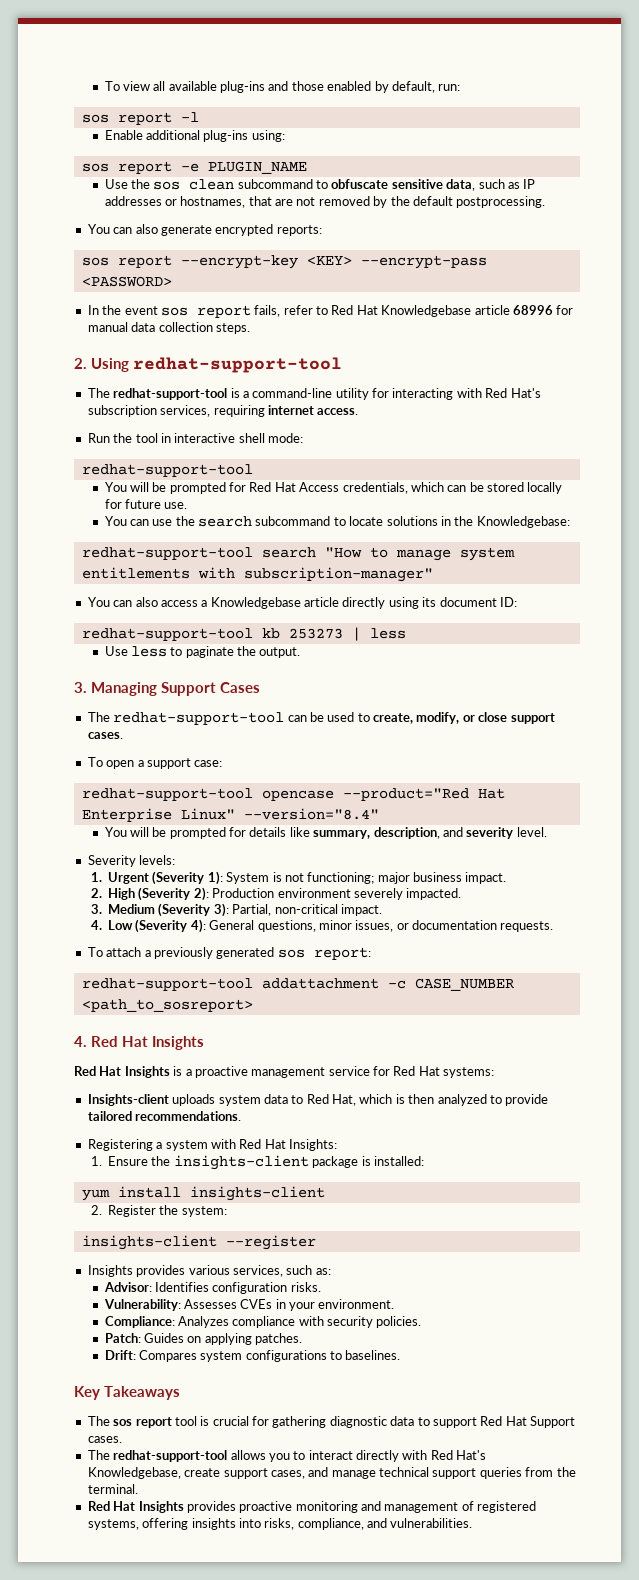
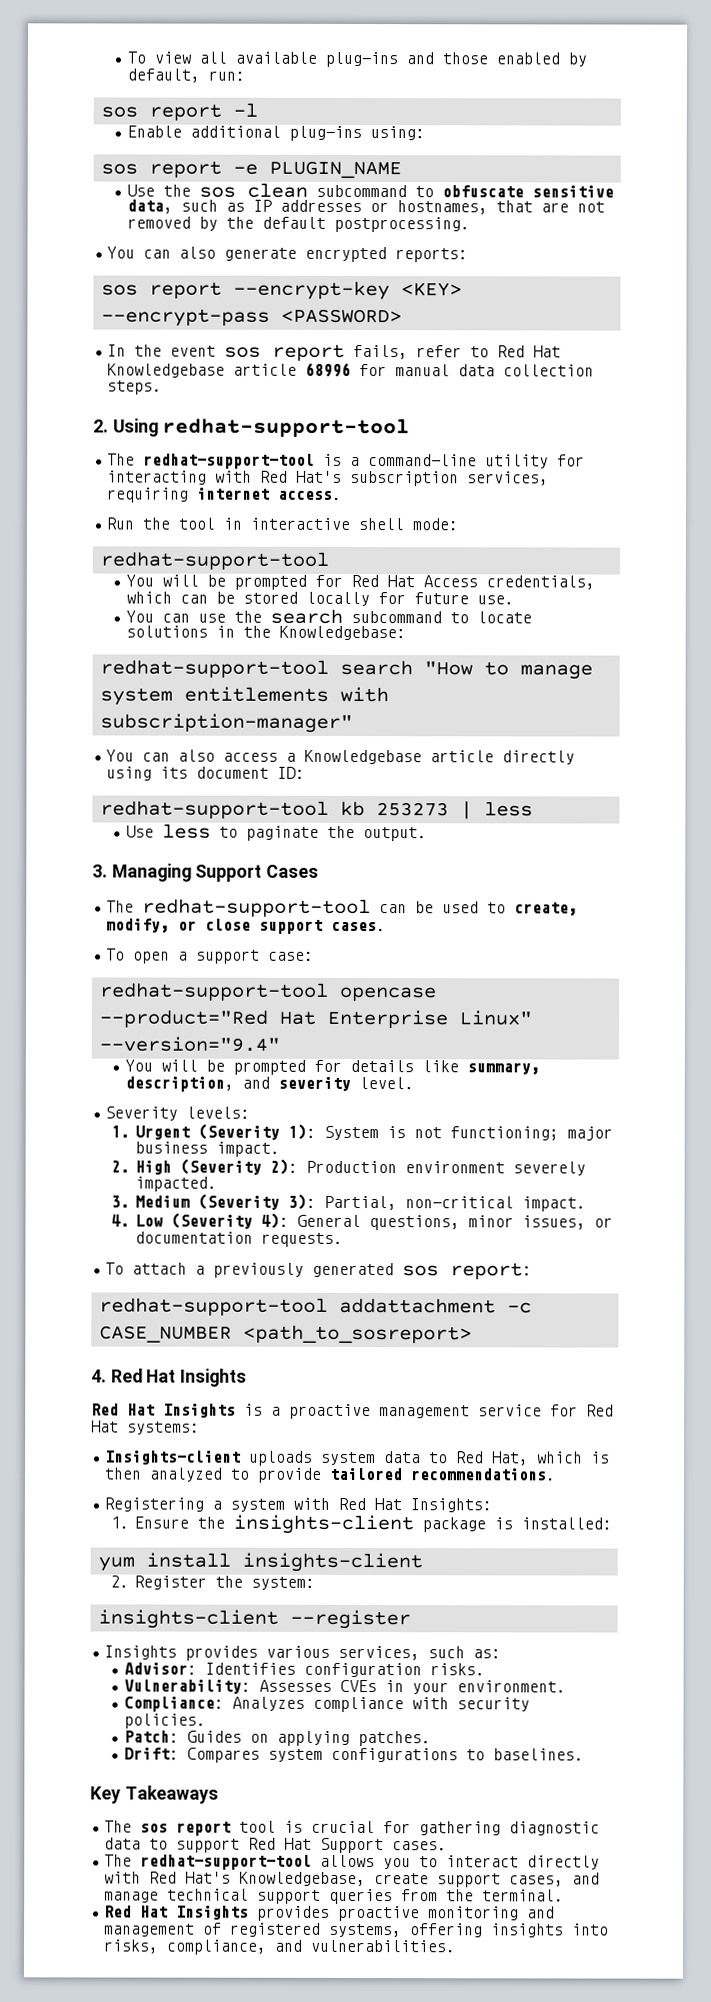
- redhat-support-tool opencase --product="Red Hat Enterprise Linux" --version="8.4"
+ redhat-support-tool opencase --product="Red Hat Enterprise Linux" --version="9.4"

